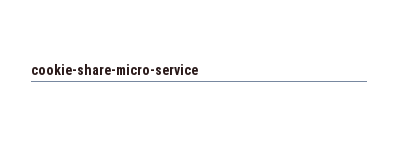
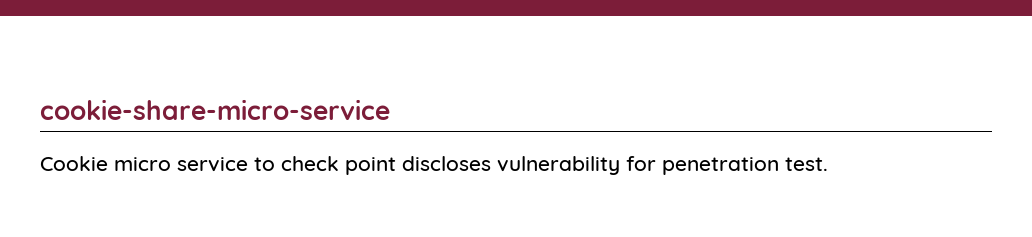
+ Cookie micro service to check point discloses vulnerability for penetration test.

